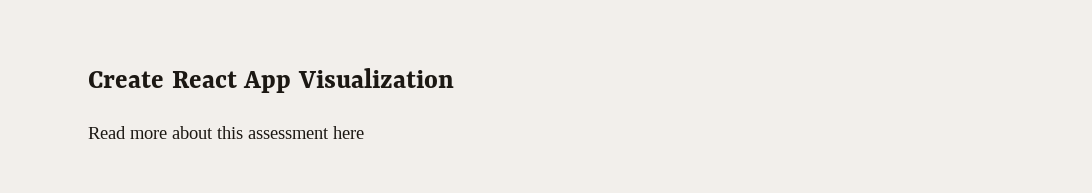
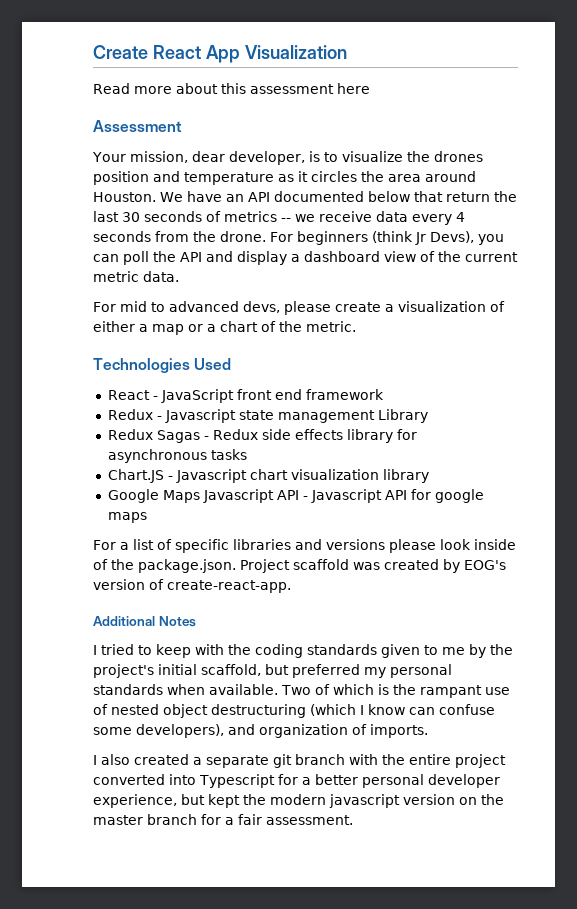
+ Assessment
+ Your mission, dear developer, is to visualize the drones position and temperature as it circles the area around Houston. We have an API documented below that return the last 30 seconds of metrics -- we receive data every 4 seconds from the drone. For beginners (think Jr Devs), you can poll the API and display a dashboard view of the current metric data.
+ For mid to advanced devs, please create a visualization of either a map or a chart of the metric.
+ Technologies Used
+ React - JavaScript front end framework
+ Redux - Javascript state management Library
+ Redux Sagas - Redux side effects library for asynchronous tasks
+ Chart.JS - Javascript chart visualization library
+ Google Maps Javascript API - Javascript API for google maps
+ For a list of specific libraries and versions please look inside of the package.json. Project scaffold was created by EOG's version of create-react-app.
+ Additional Notes
+ I tried to keep with the coding standards given to me by the project's initial scaffold, but preferred my personal standards when available. Two of which is the rampant use of nested object destructuring (which I know can confuse some developers), and organization of imports.
+ I also created a separate git branch with the entire project converted into Typescript for a better personal developer experience, but kept the modern javascript version on the master branch for a fair assessment.

